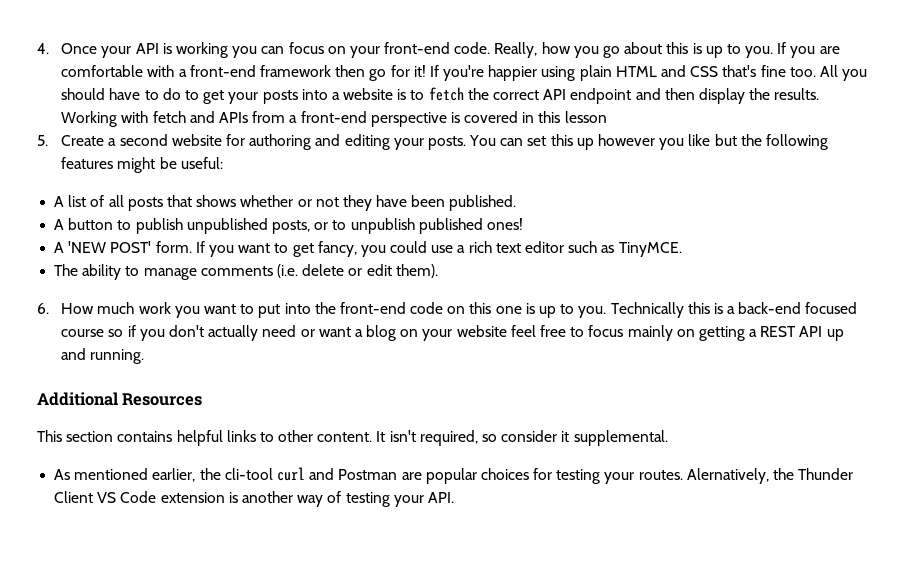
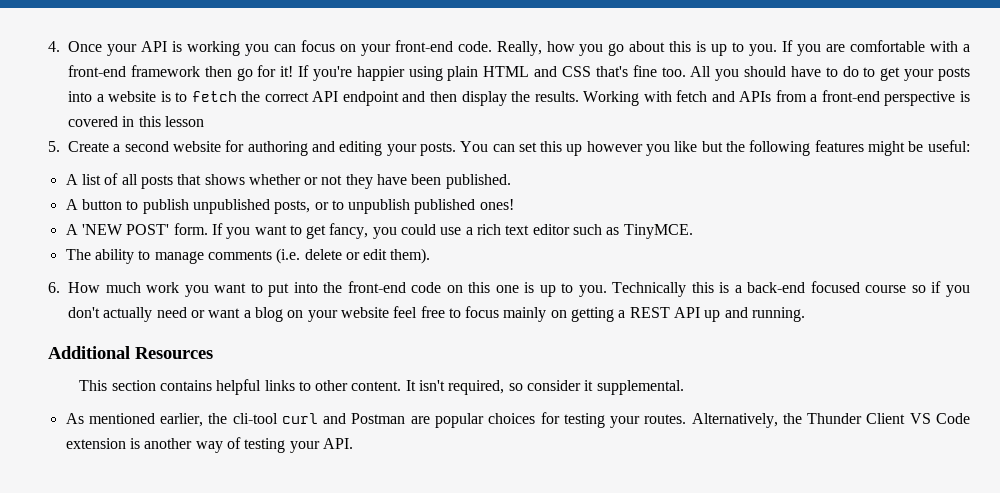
- Alernatively, the Thunder Client VS Code extension is another way of testing your API.
+ Alternatively, the Thunder Client VS Code extension is another way of testing your API.

